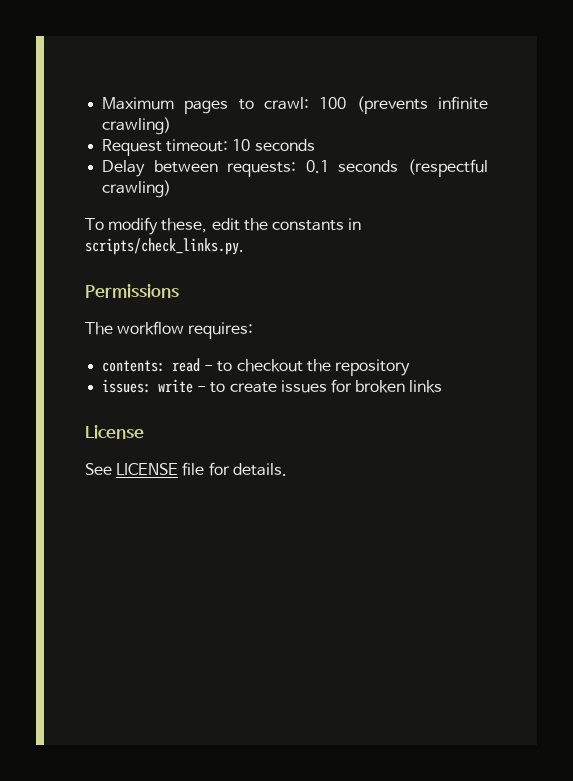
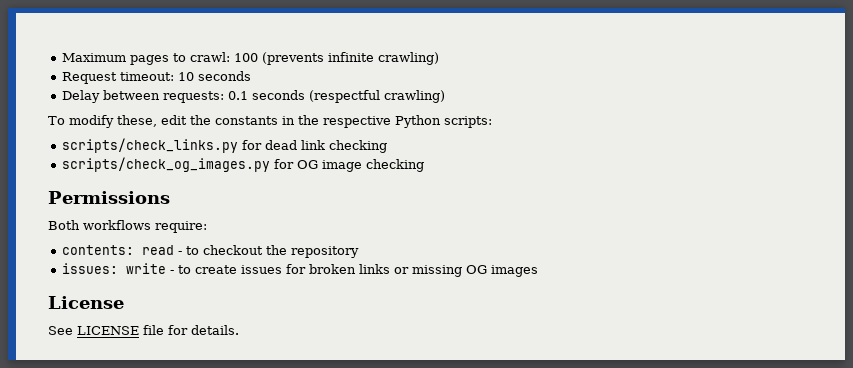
- To modify these, edit the constants in scripts/check_links.py.
+ To modify these, edit the constants in the respective Python scripts:
+ scripts/check_links.py for dead link checking
+ scripts/check_og_images.py for OG image checking
  Permissions
- The workflow requires:
+ Both workflows require:
- issues: write - to create issues for broken links
+ issues: write - to create issues for broken links or missing OG images

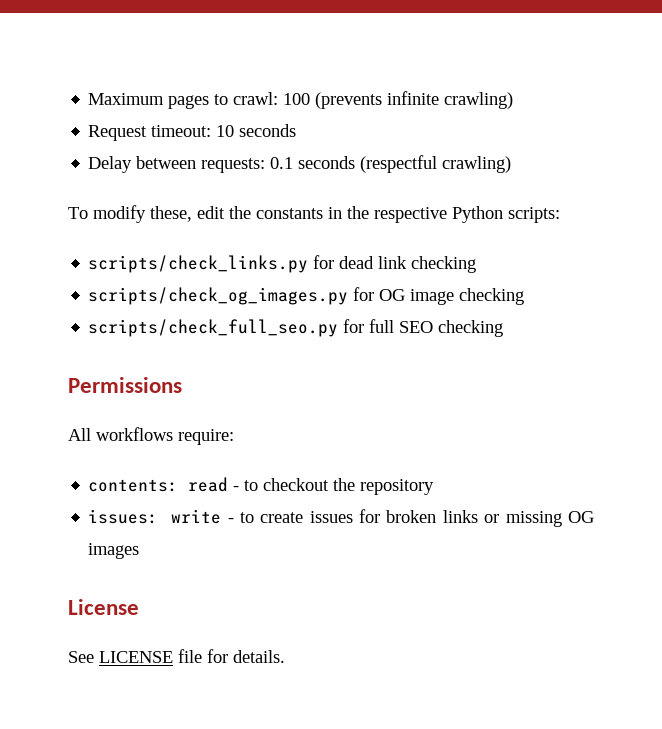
+ scripts/check_full_seo.py for full SEO checking
- Both workflows require:
+ All workflows require:

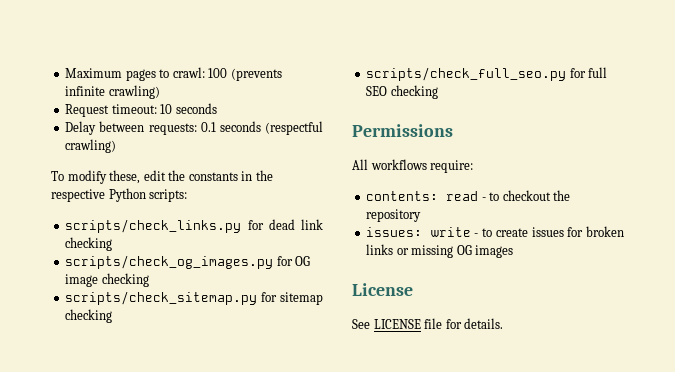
+ scripts/check_sitemap.py for sitemap checking

